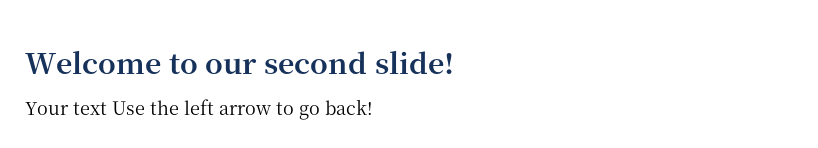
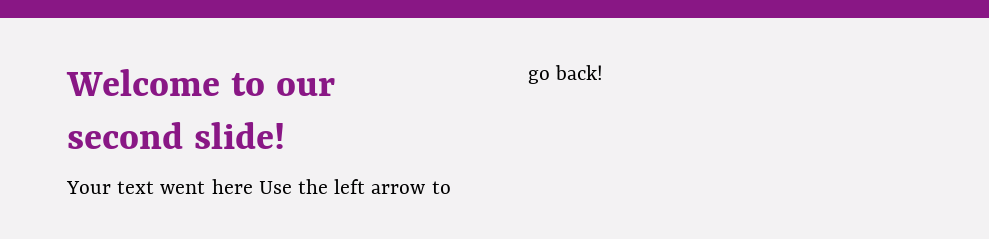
- Your text Use the left arrow to go back!
+ Your text went here Use the left arrow to go back!

